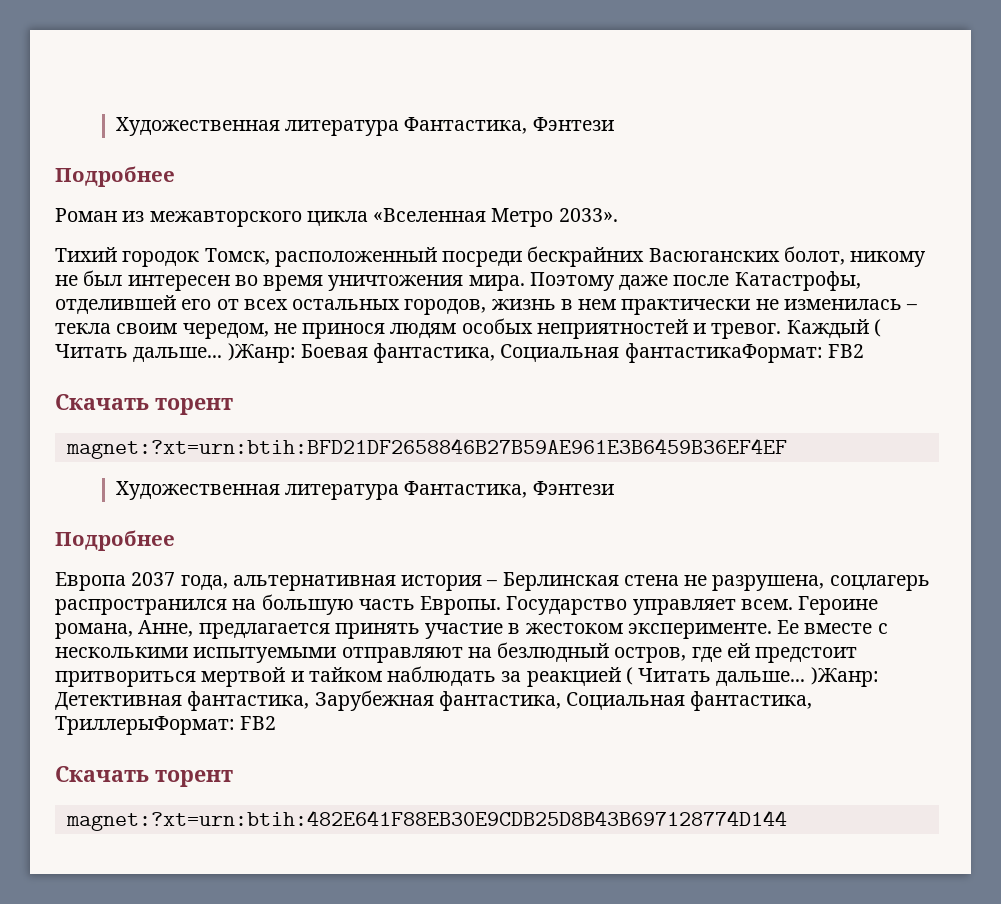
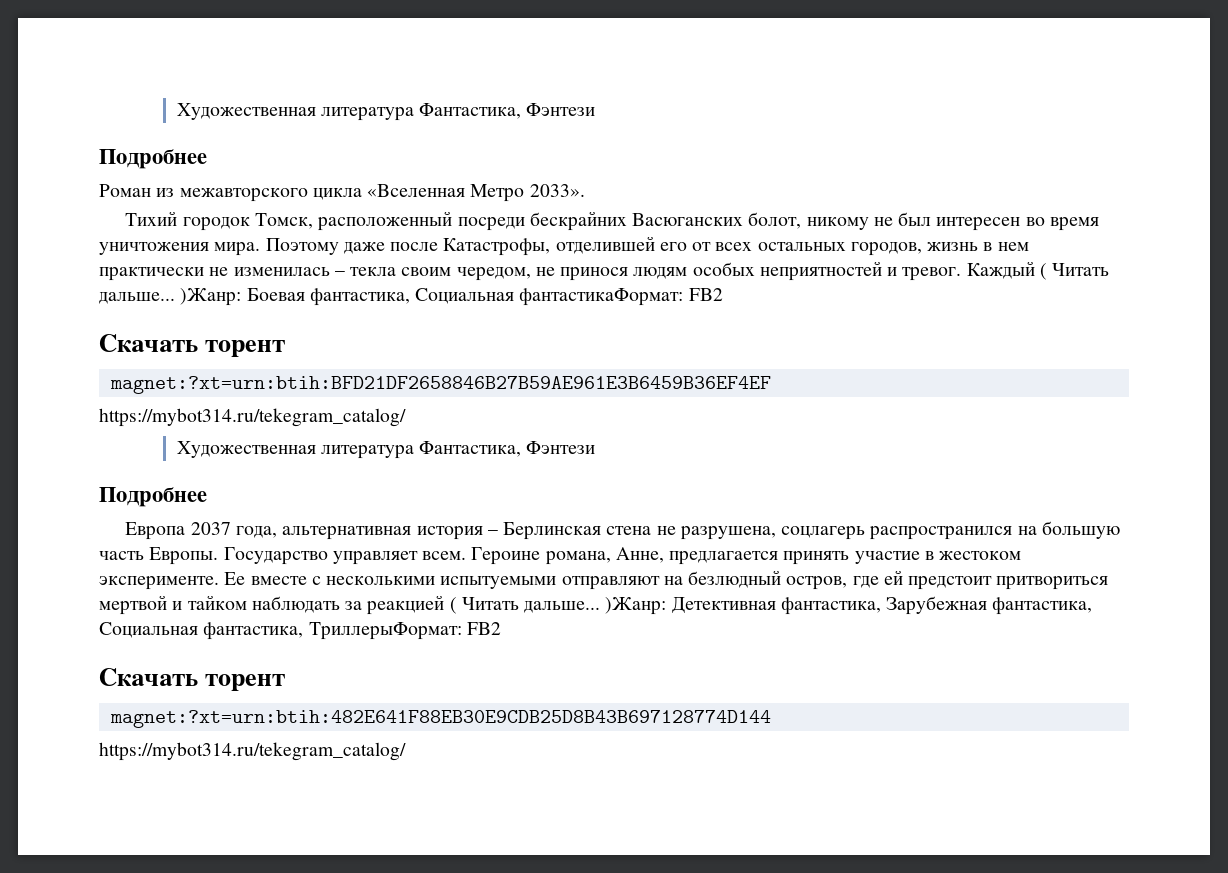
  magnet:?xt=urn:btih:BFD21DF2658846B27B59AE961E3B6459B36EF4EF
+ https://mybot314.ru/tekegram_catalog/
  magnet:?xt=urn:btih:482E641F88EB30E9CDB25D8B43B697128774D144
+ https://mybot314.ru/tekegram_catalog/

